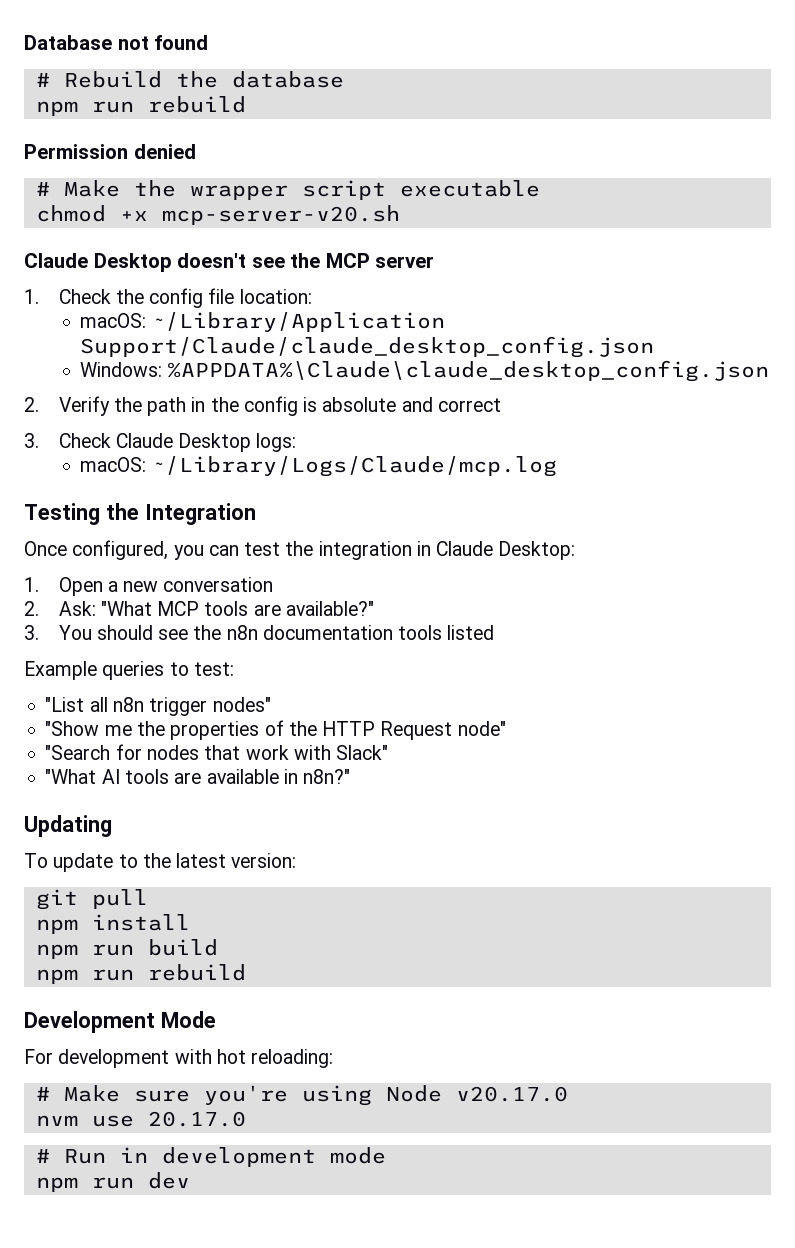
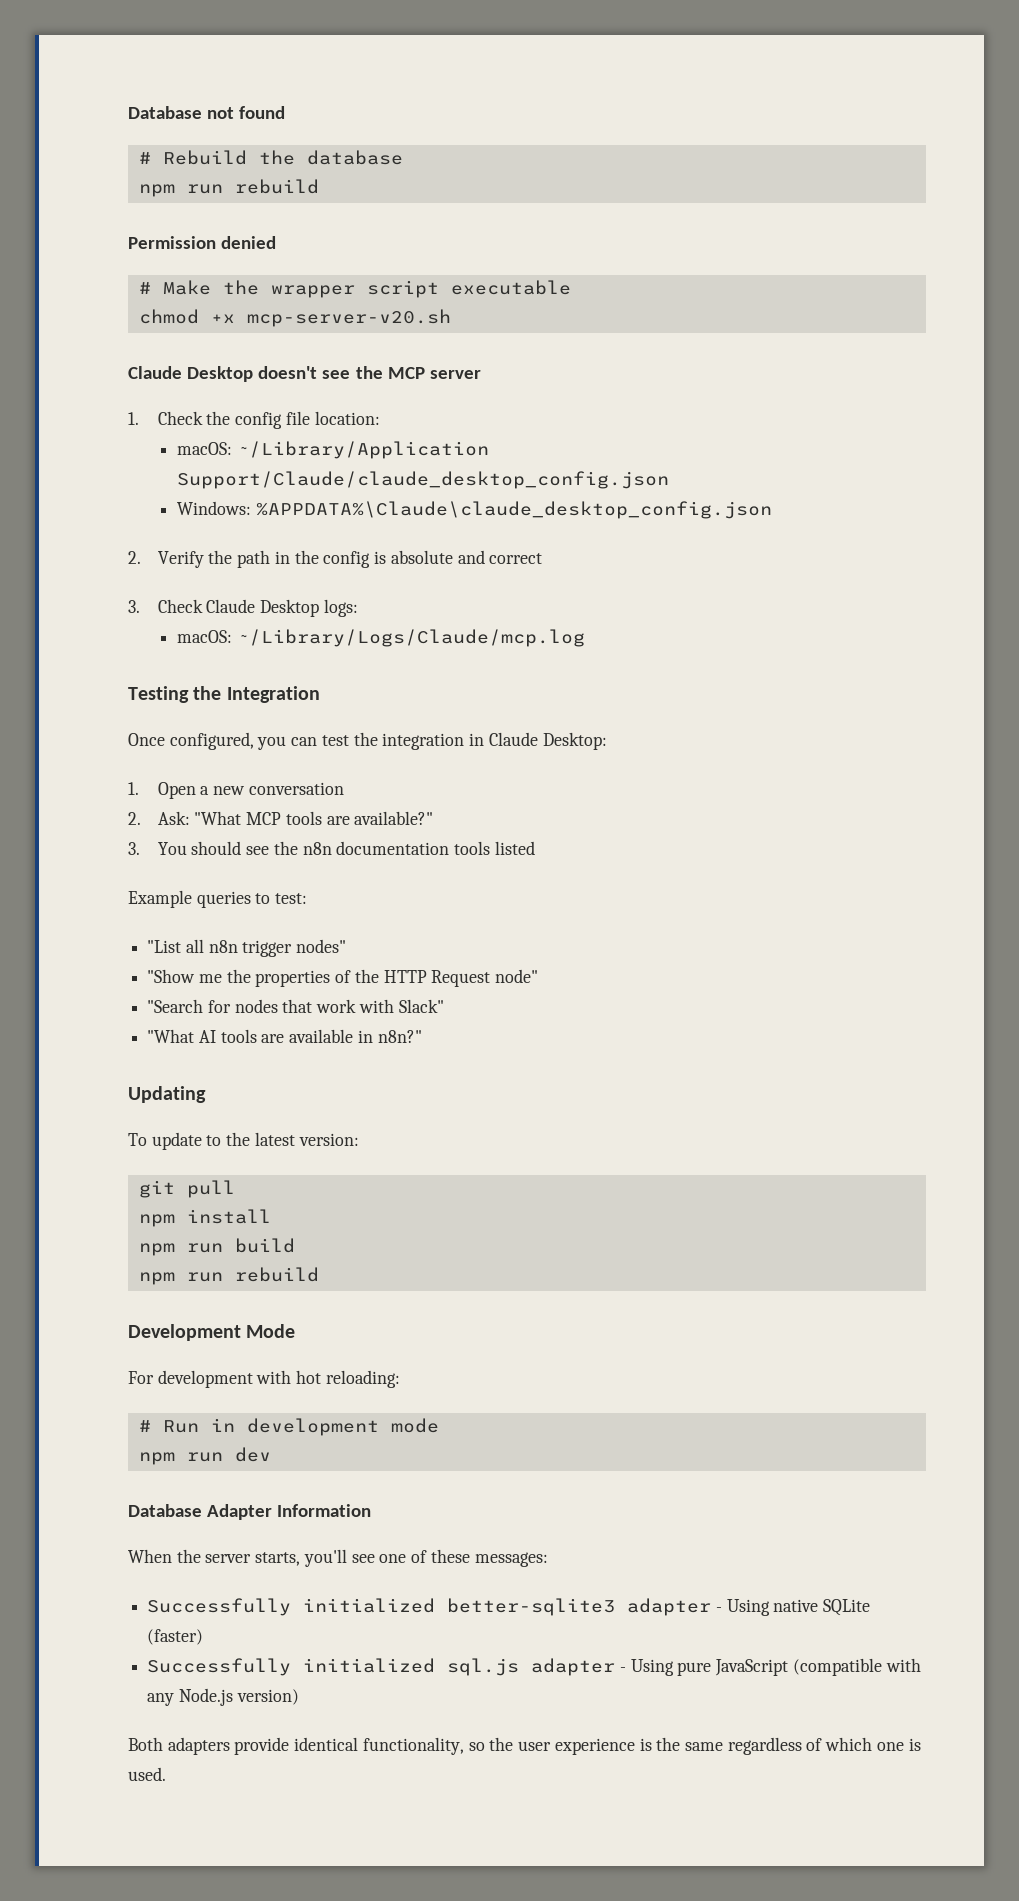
- # Make sure you're using Node v20.17.0
- nvm use 20.17.0
+ Database Adapter Information
+ When the server starts, you'll see one of these messages:
+ Successfully initialized better-sqlite3 adapter - Using native SQLite (faster)
+ Successfully initialized sql.js adapter - Using pure JavaScript (compatible with any Node.js version)
+ Both adapters provide identical functionality, so the user experience is the same regardless of which one is used.

